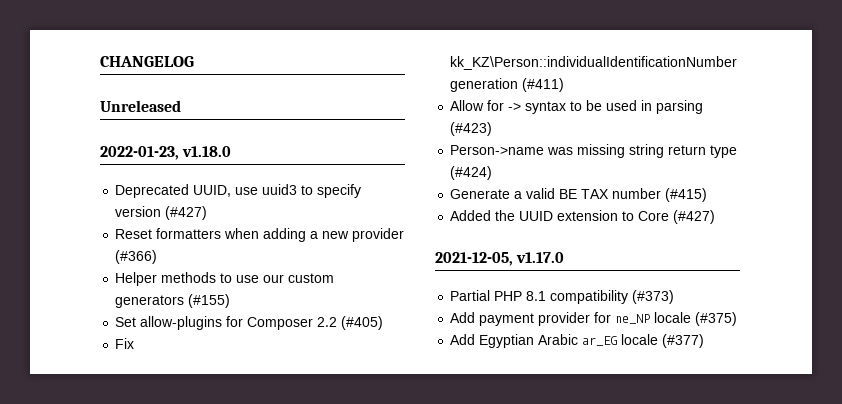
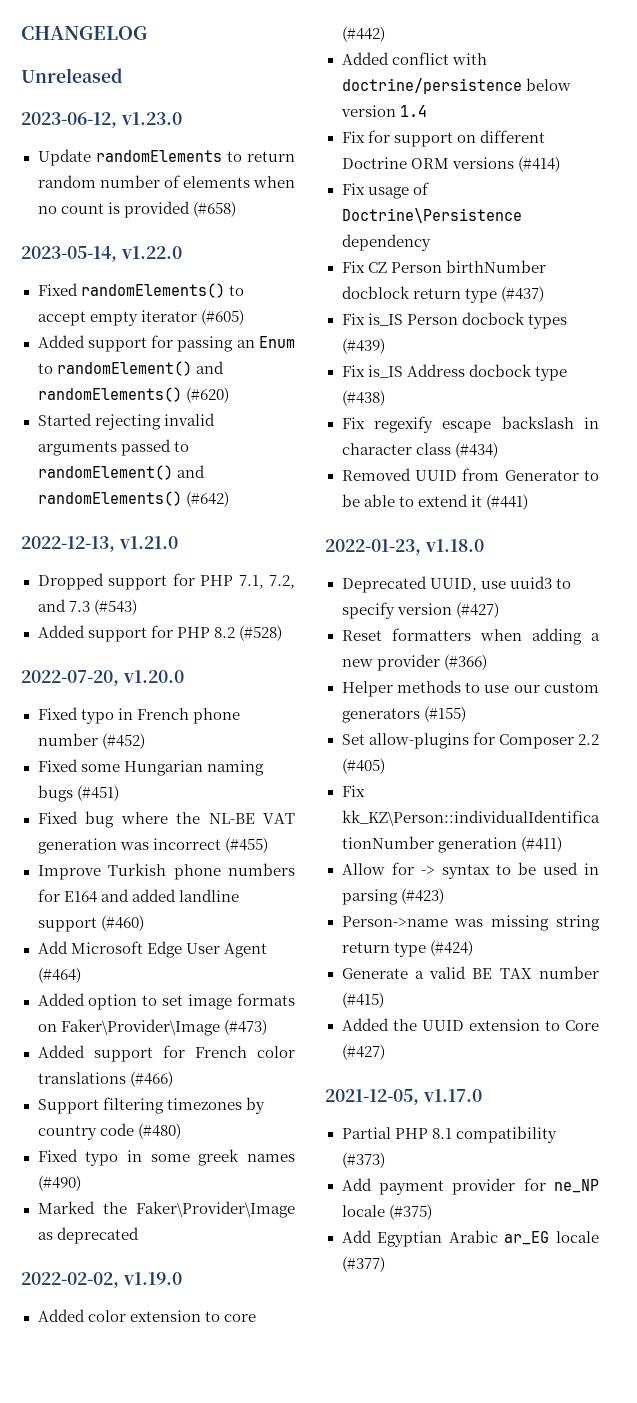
+ 2023-06-12, v1.23.0
+ Update randomElements to return random number of elements when no count is provided (#658)
+ 2023-05-14, v1.22.0
+ Fixed randomElements() to accept empty iterator (#605)
+ Added support for passing an Enum to randomElement() and randomElements() (#620)
+ Started rejecting invalid arguments passed to randomElement() and randomElements() (#642)
+ 2022-12-13, v1.21.0
+ Dropped support for PHP 7.1, 7.2, and 7.3 (#543)
+ Added support for PHP 8.2 (#528)
+ 2022-07-20, v1.20.0
+ Fixed typo in French phone number (#452)
+ Fixed some Hungarian naming bugs (#451)
+ Fixed bug where the NL-BE VAT generation was incorrect (#455)
+ Improve Turkish phone numbers for E164 and added landline support (#460)
+ Add Microsoft Edge User Agent (#464)
+ Added option to set image formats on Faker\Provider\Image (#473)
+ Added support for French color translations (#466)
+ Support filtering timezones by country code (#480)
+ Fixed typo in some greek names (#490)
+ Marked the Faker\Provider\Image as deprecated
+ 2022-02-02, v1.19.0
+ Added color extension to core (#442)
+ Added conflict with doctrine/persistence below version 1.4
+ Fix for support on different Doctrine ORM versions (#414)
+ Fix usage of Doctrine\Persistence dependency
+ Fix CZ Person birthNumber docblock return type (#437)
+ Fix is_IS Person docbock types (#439)
+ Fix is_IS Address docbock type (#438)
+ Fix regexify escape backslash in character class (#434)
+ Removed UUID from Generator to be able to extend it (#441)

